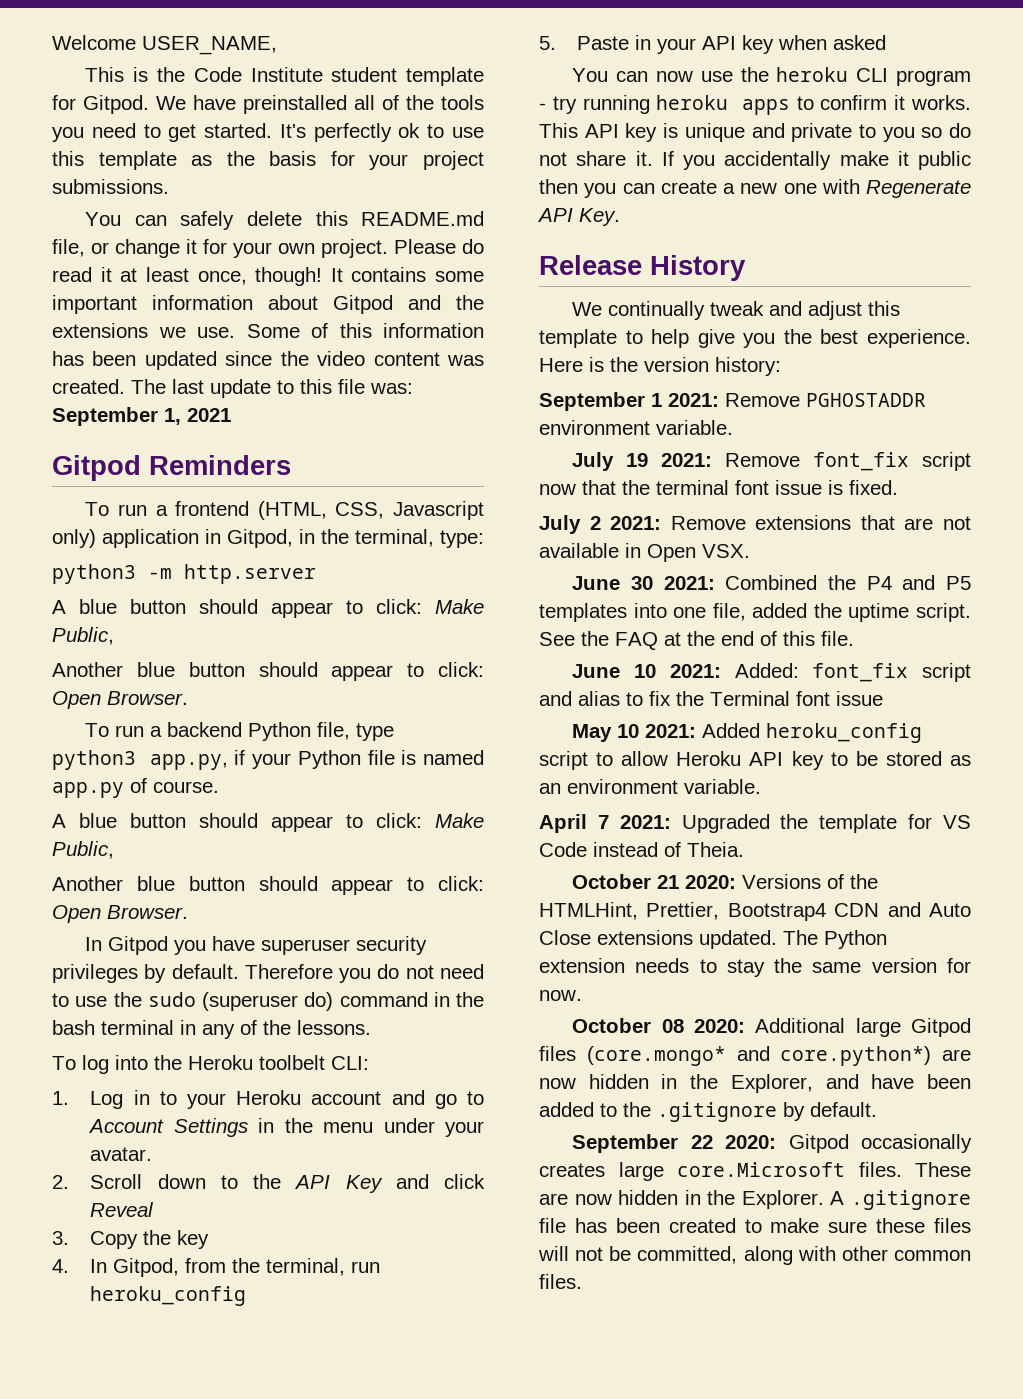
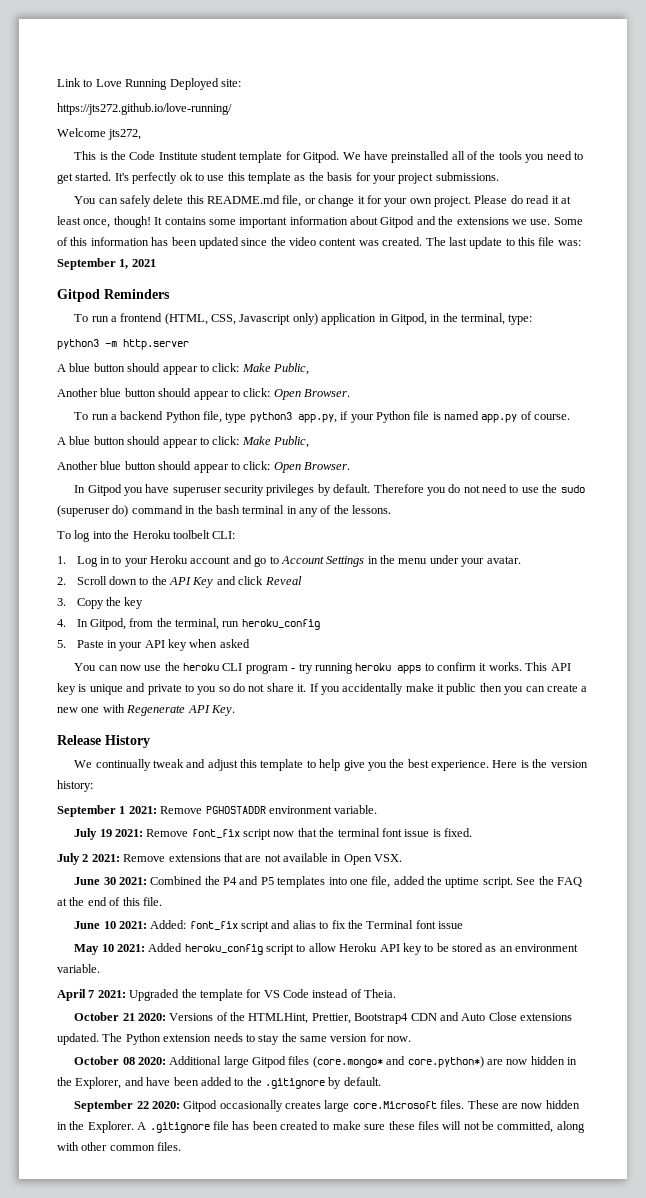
- Welcome USER_NAME,
+ Link to Love Running Deployed site:
+ https://jts272.github.io/love-running/
+ Welcome jts272,

